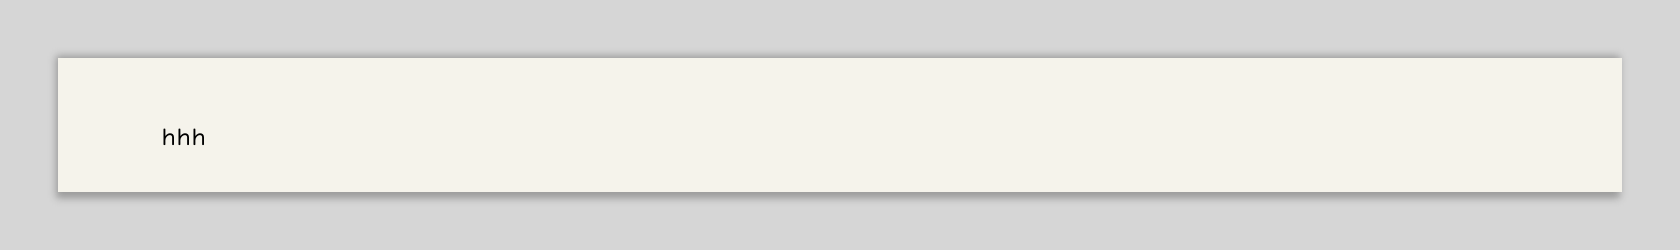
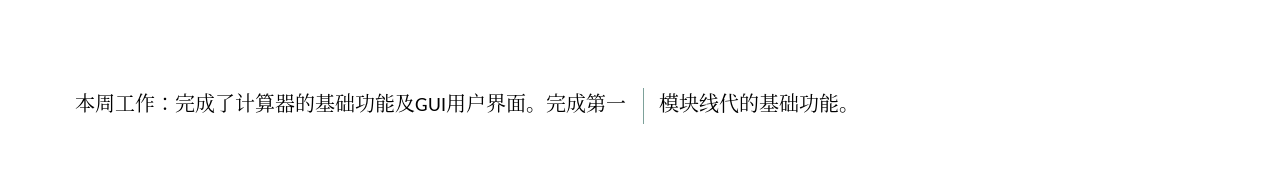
- hhh
+ 本周工作：完成了计算器的基础功能及GUI用户界面。完成第一模块线代的基础功能。

